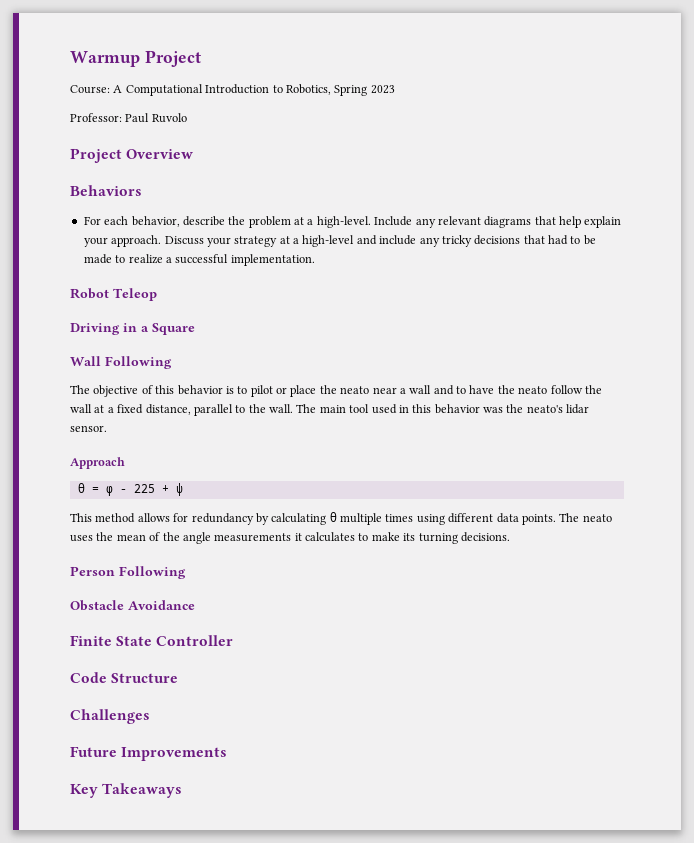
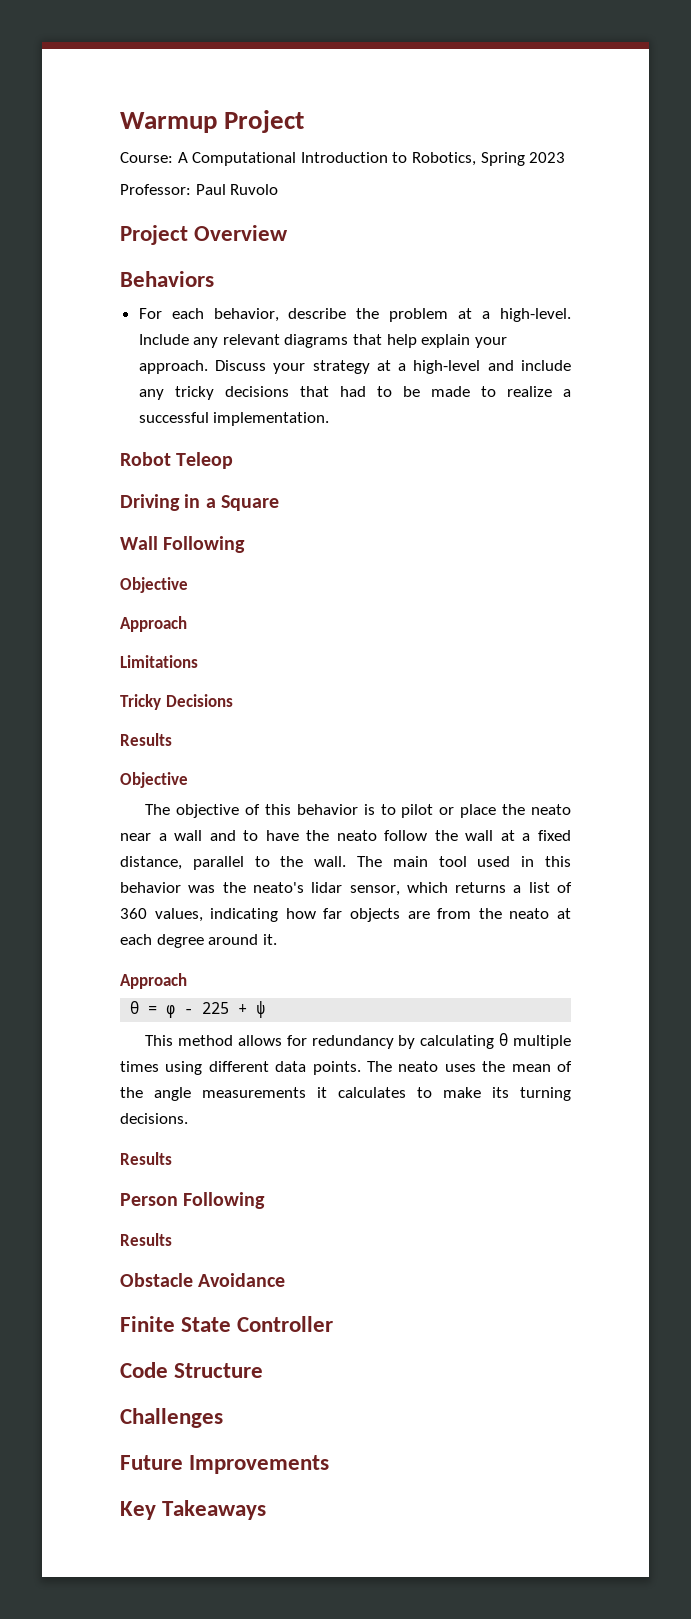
  Wall Following
+ Objective
+ Approach
+ Limitations
+ Tricky Decisions
+ Results
+ Objective
- The main tool used in this behavior was the neato's lidar sensor.
+ The main tool used in this behavior was the neato's lidar sensor, which returns a list of 360 values, indicating how far objects are from the neato at each degree around it.
  The neato uses the mean of the angle measurements it calculates to make its turning decisions.
+ Results
  Person Following
+ Results

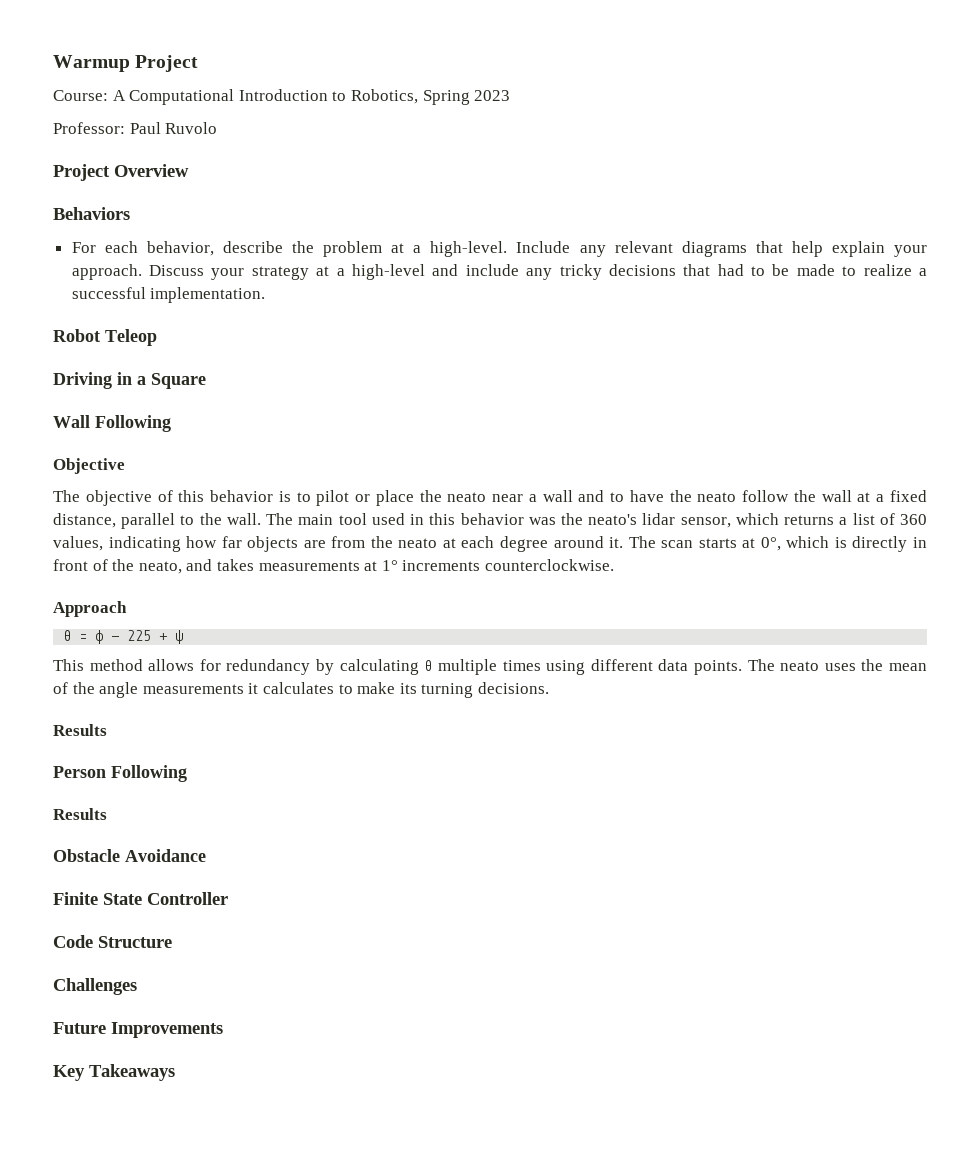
  Wall Following
- Objective
- Approach
- Limitations
- Tricky Decisions
- Results
+ The scan starts at 0°, which is directly in front of the neato, and takes measurements at 1° increments counterclockwise.

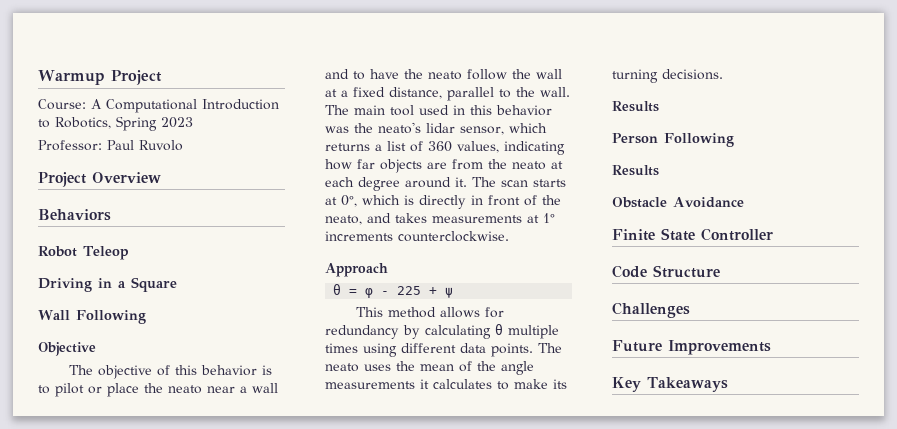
- For each behavior, describe the problem at a high-level. Include any relevant diagrams that help explain your approach. Discuss your strategy at a high-level and include any tricky decisions that had to be made to realize a successful implementation.

